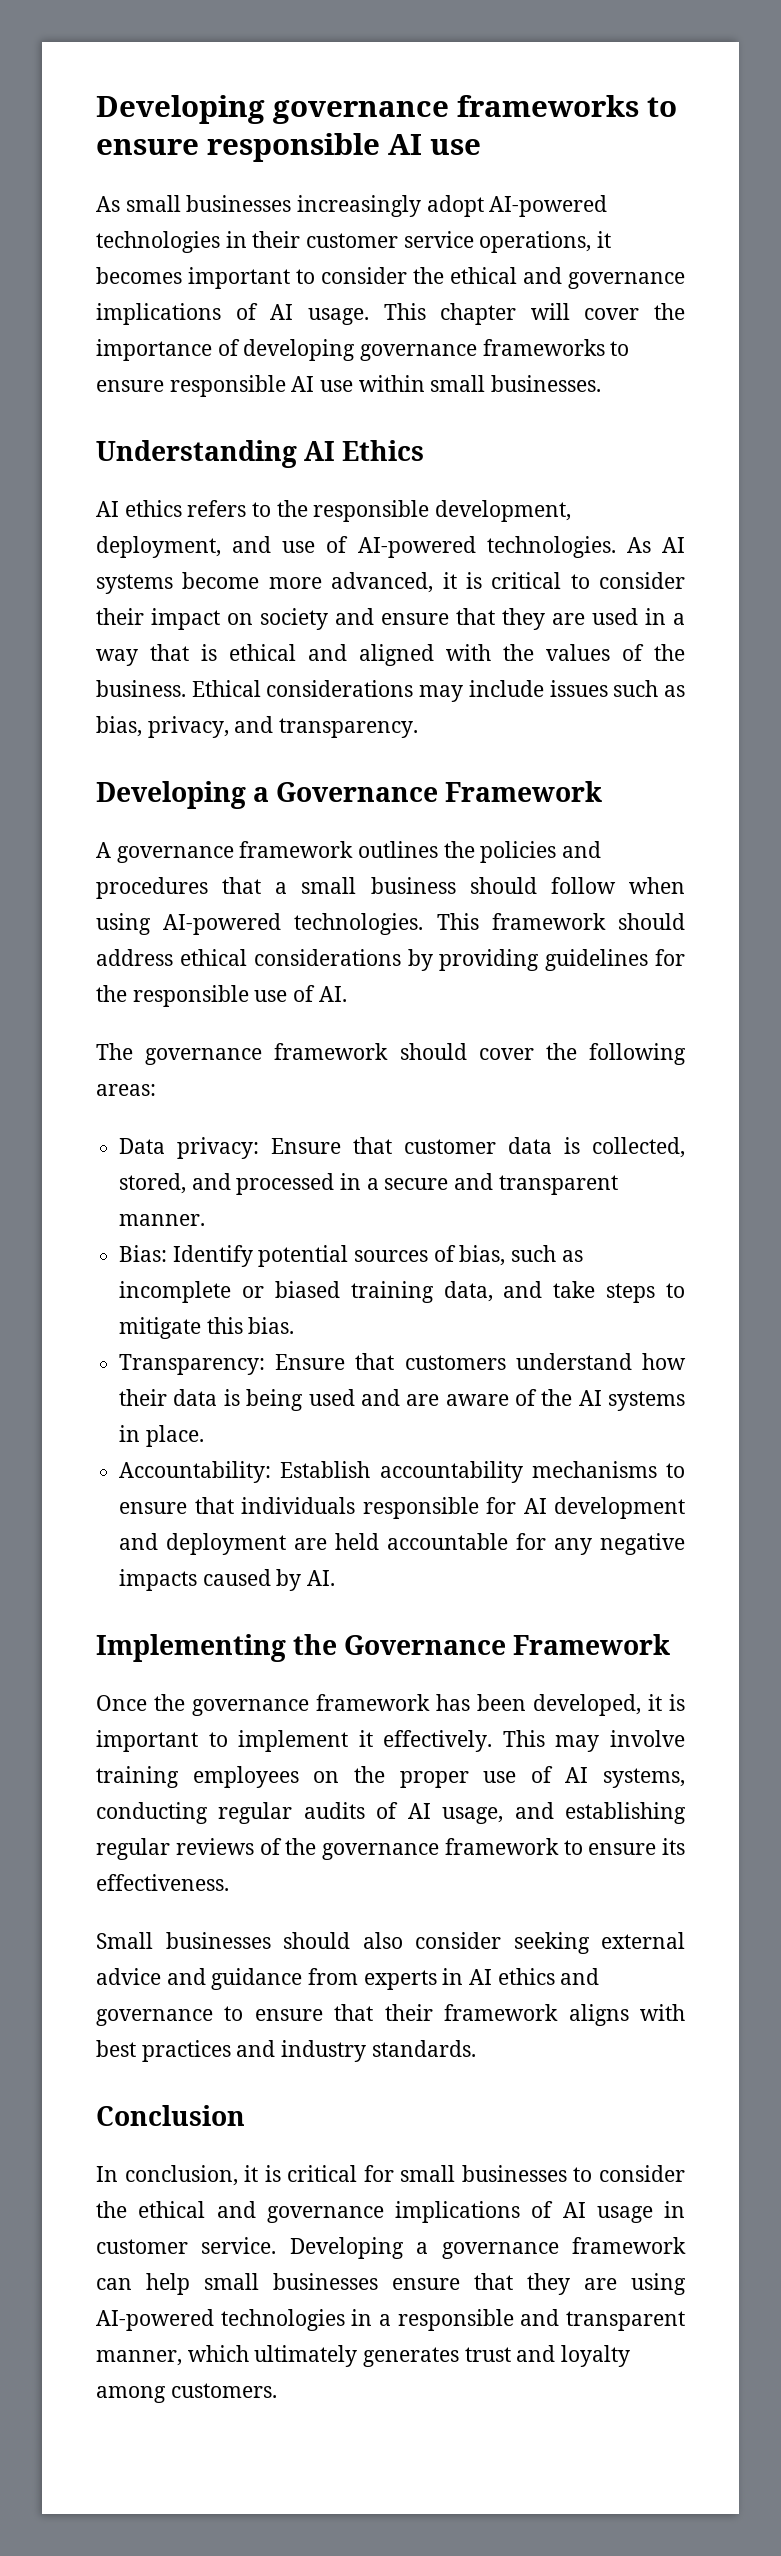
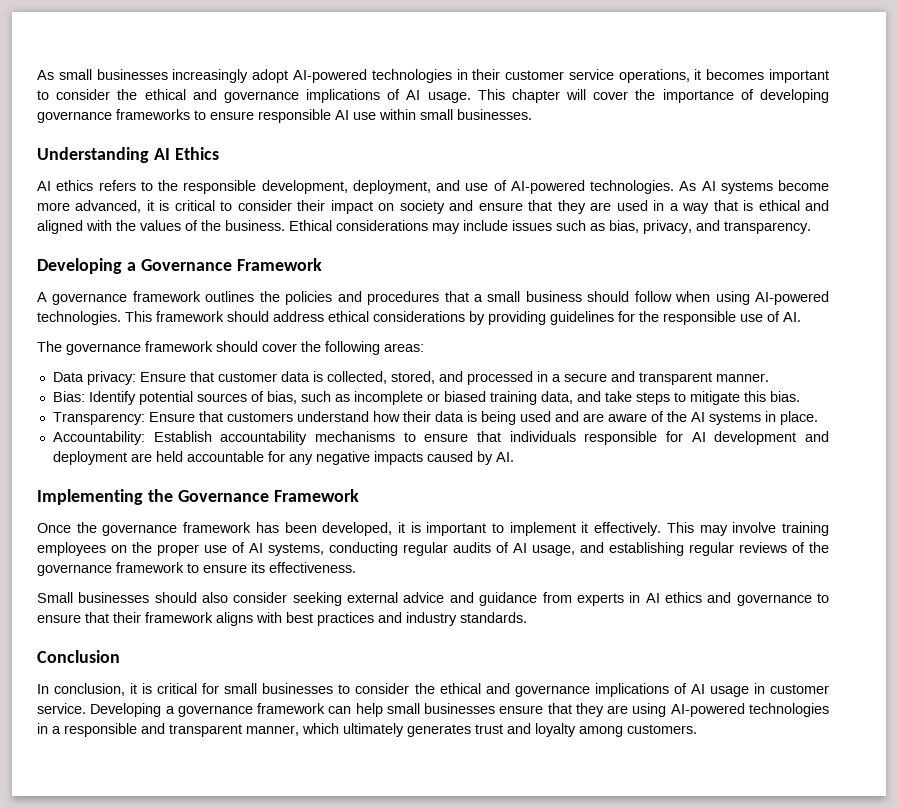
- Developing governance frameworks to ensure responsible AI use

